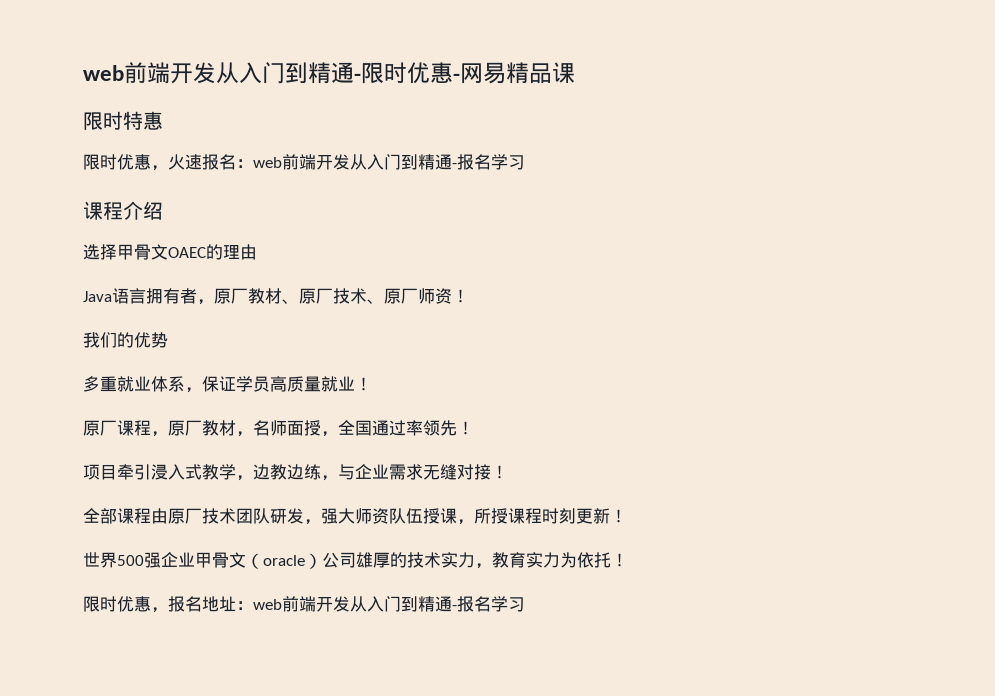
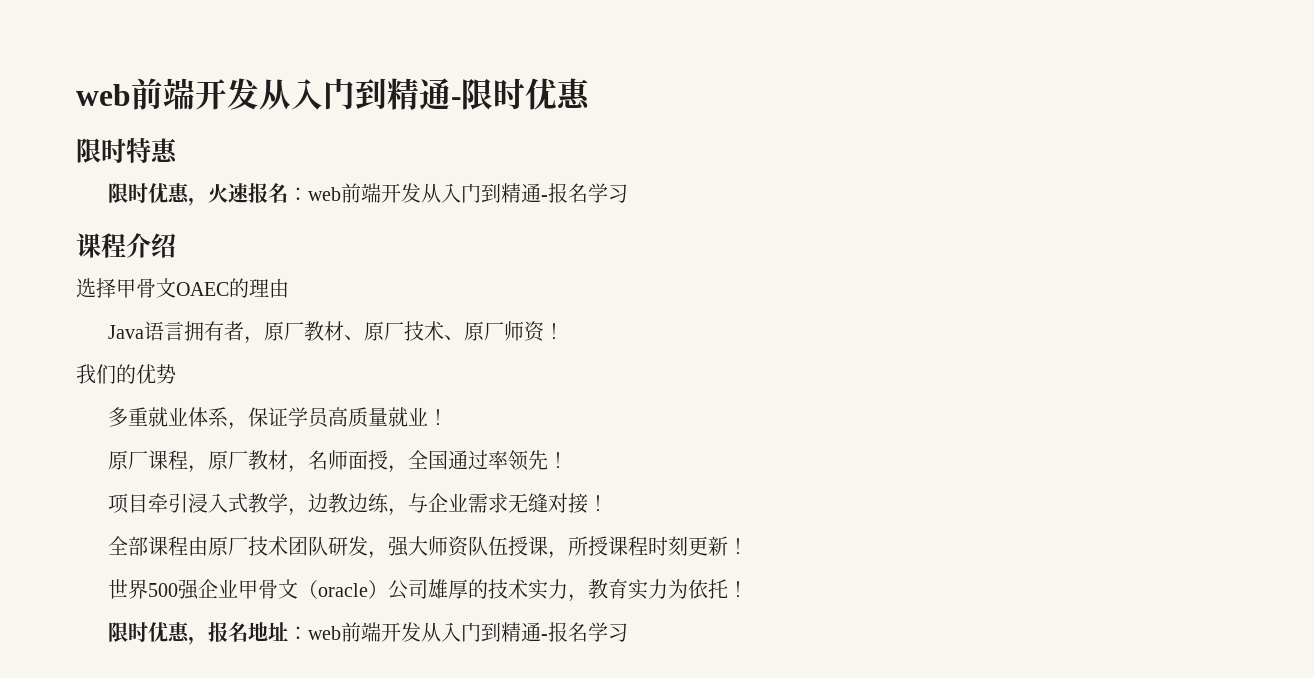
- web前端开发从入门到精通-限时优惠-网易精品课
+ web前端开发从入门到精通-限时优惠

